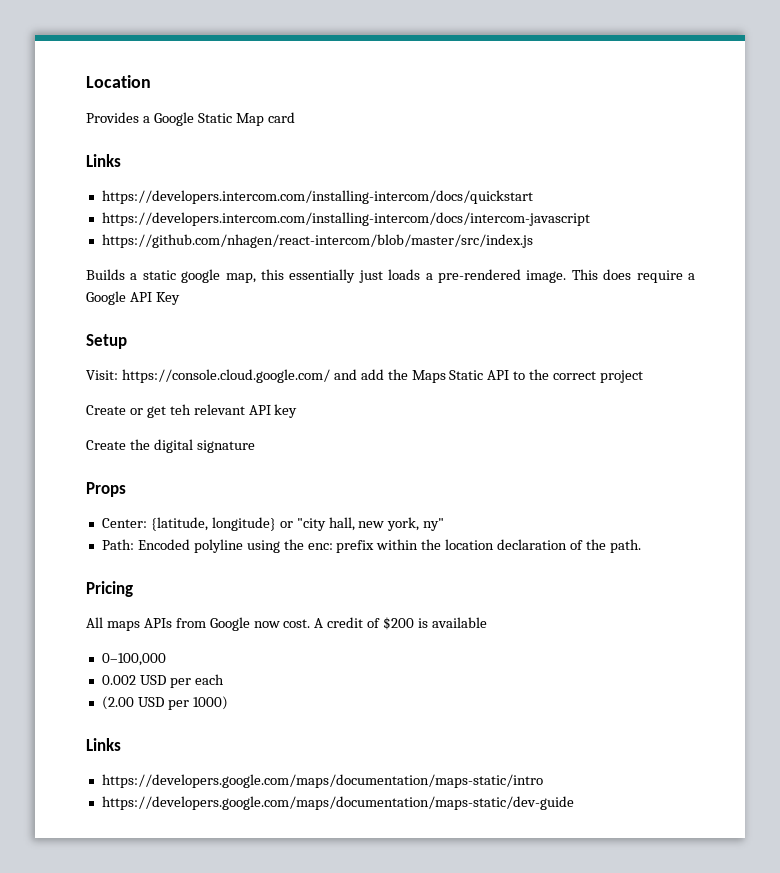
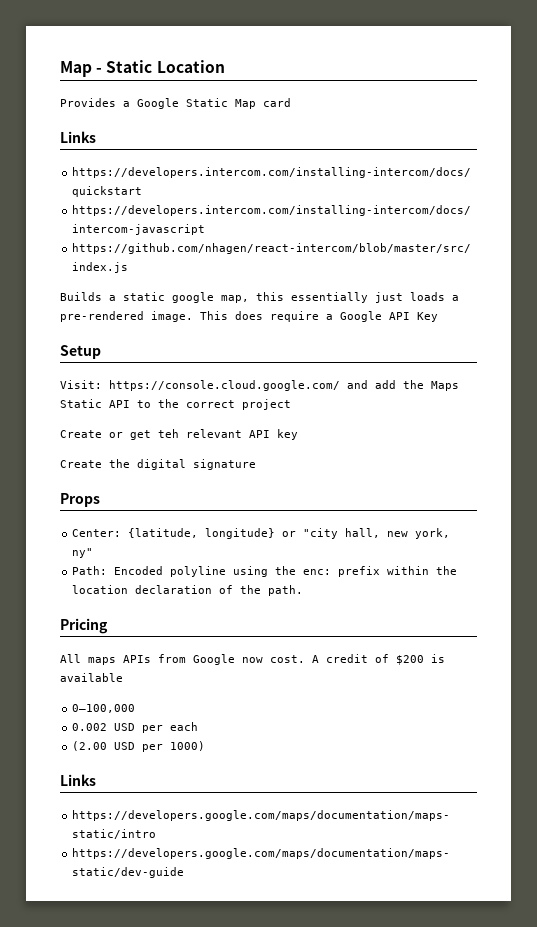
- Location
+ Map - Static Location

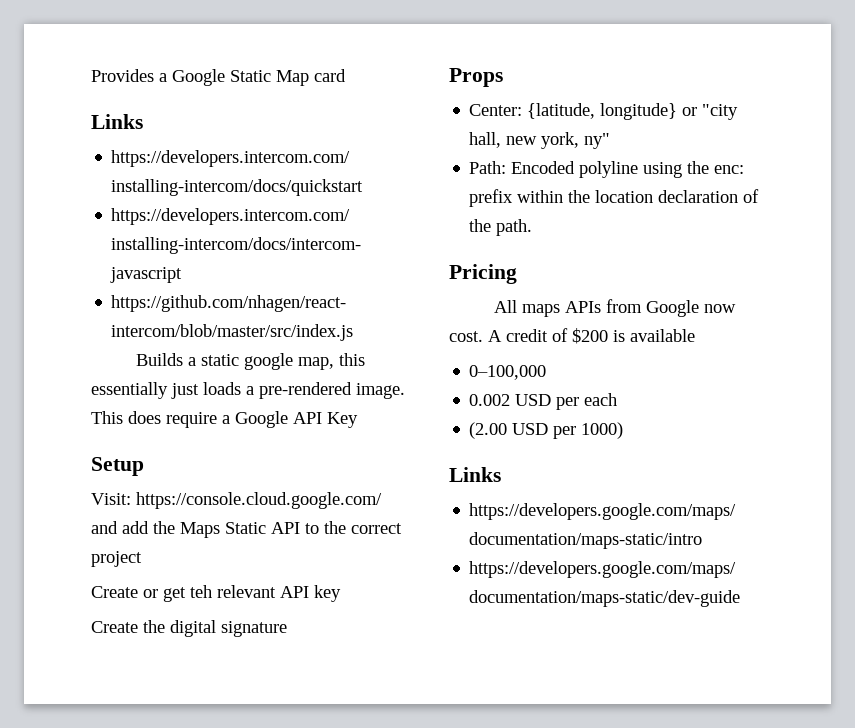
- Map - Static Location

